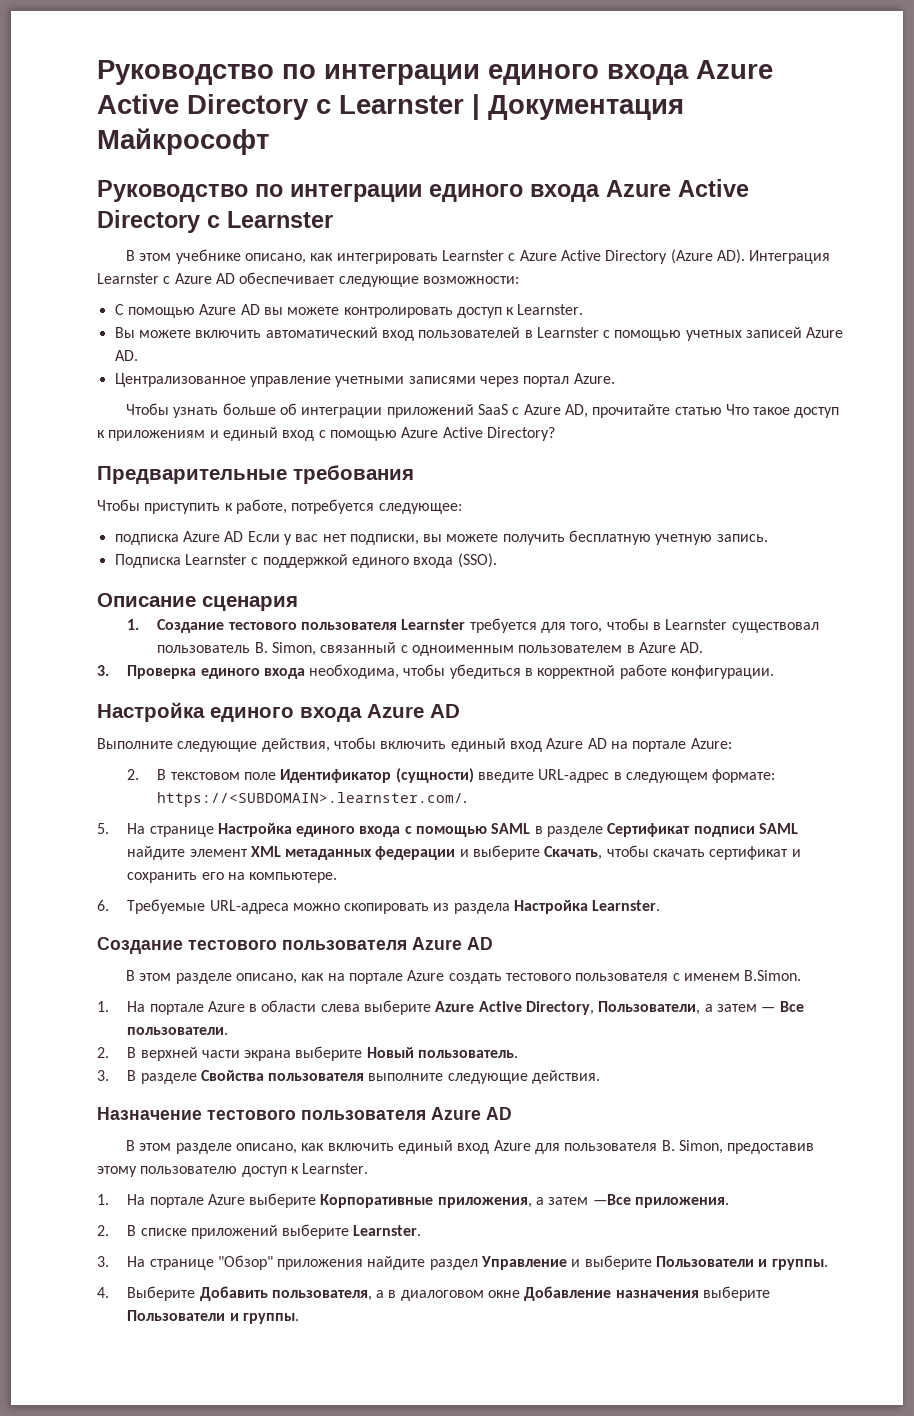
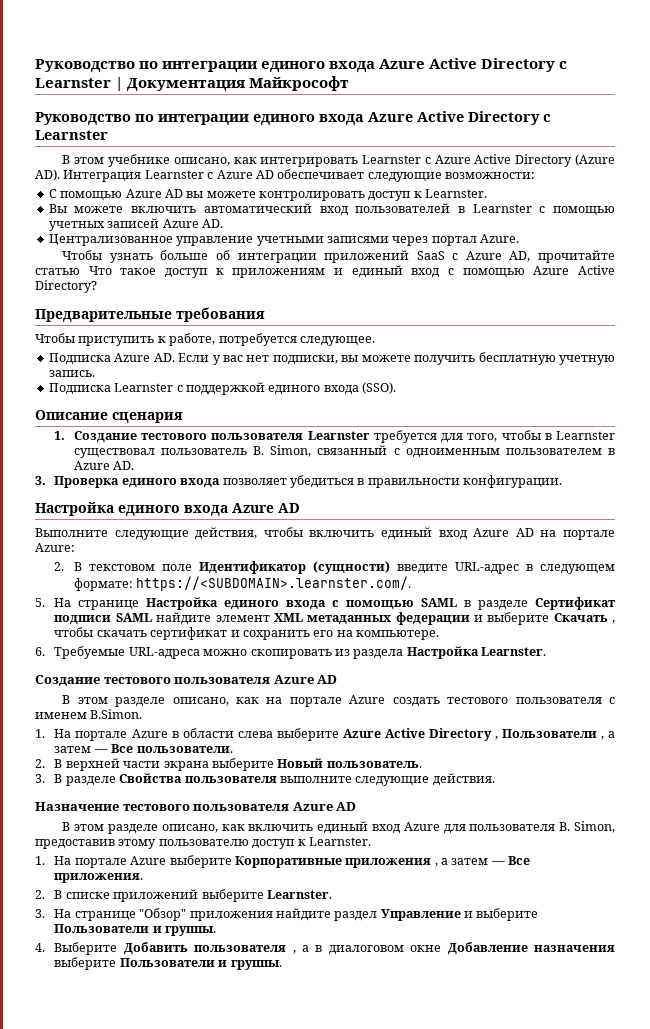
- Чтобы приступить к работе, потребуется следующее:
- подписка Azure AD Если у вас нет подписки, вы можете получить бесплатную учетную запись.
+ Чтобы приступить к работе, потребуется следующее.
+ Подписка Azure AD. Если у вас нет подписки, вы можете получить бесплатную учетную запись.
- 3. Проверка единого входа необходима, чтобы убедиться в корректной работе конфигурации.
+ 3. Проверка единого входа позволяет убедиться в правильности конфигурации.
- 5. На странице Настройка единого входа с помощью SAML в разделе Сертификат подписи SAML найдите элемент XML метаданных федерации и выберите Скачать, чтобы скачать сертификат и сохранить его на компьютере.
+ 5. На странице Настройка единого входа с помощью SAML в разделе Сертификат подписи SAML найдите элемент XML метаданных федерации и выберите Скачать , чтобы скачать сертификат и сохранить его на компьютере.
- 1. На портале Azure в области слева выберите Azure Active Directory, Пользователи, а затем — Все пользователи.
+ 1. На портале Azure в области слева выберите Azure Active Directory , Пользователи , а затем — Все пользователи.
- 1. На портале Azure выберите Корпоративные приложения, а затем —Все приложения.
+ 1. На портале Azure выберите Корпоративные приложения , а затем — Все приложения.
- 4. Выберите Добавить пользователя, а в диалоговом окне Добавление назначения выберите Пользователи и группы.
+ 4. Выберите Добавить пользователя , а в диалоговом окне Добавление назначения выберите Пользователи и группы.

